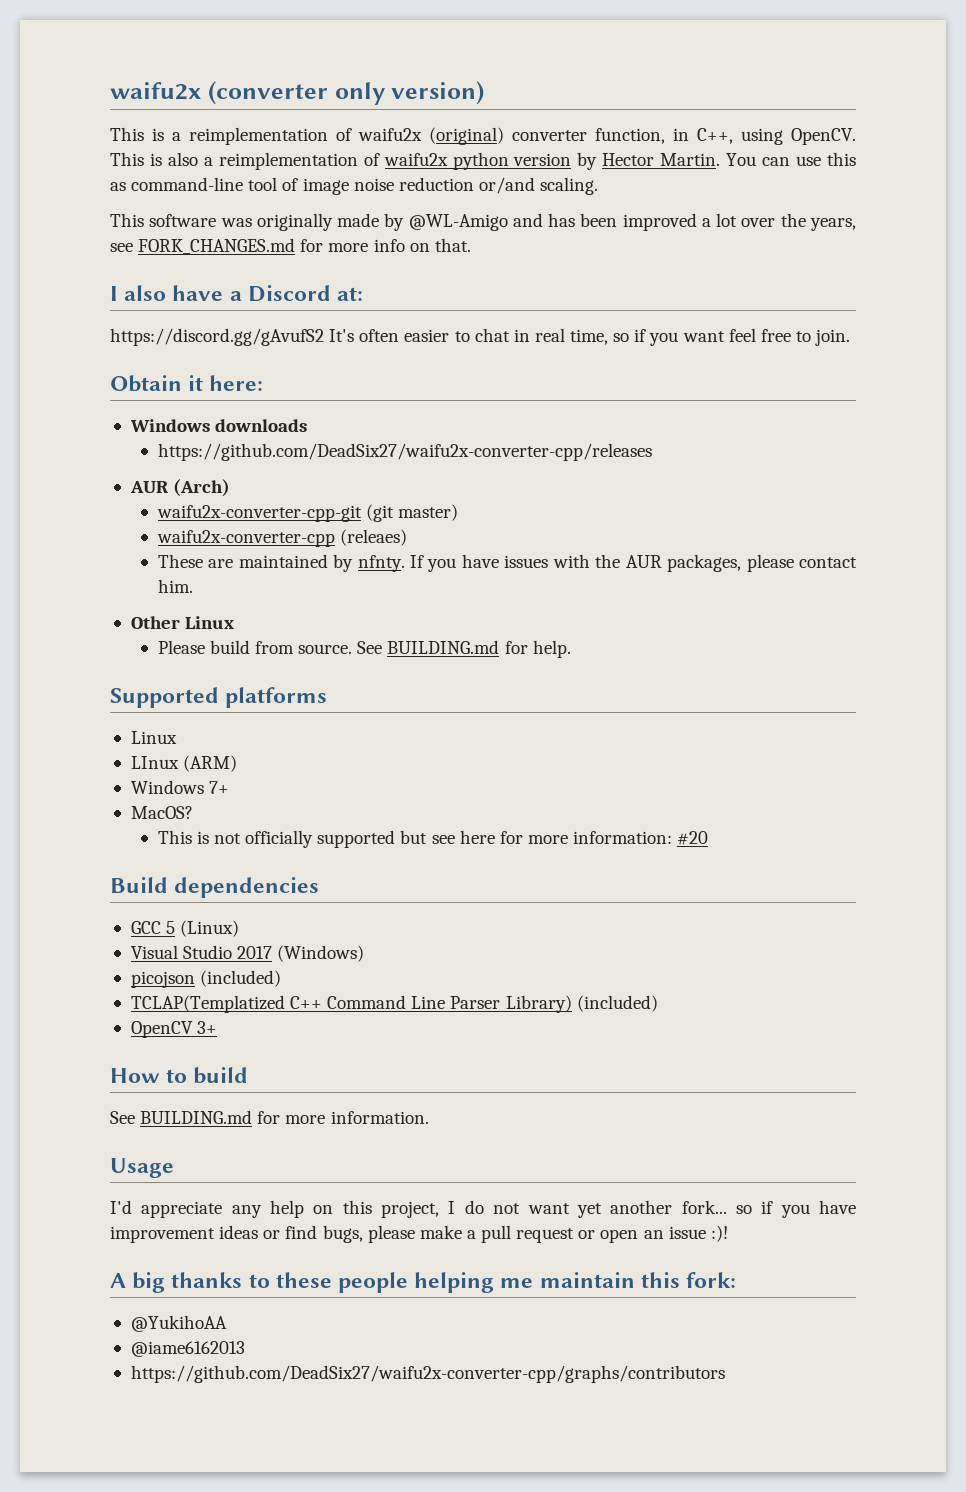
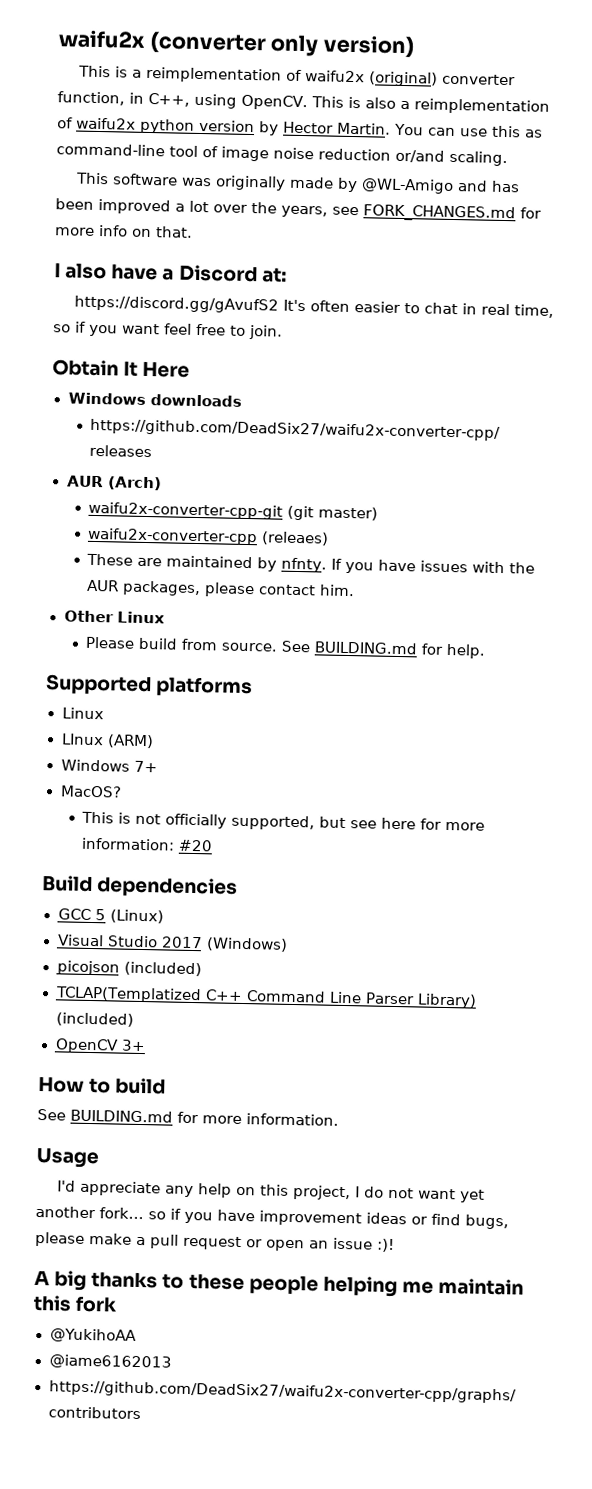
- Obtain it here:
+ Obtain It Here
- This is not officially supported but see here for more information: #20
+ This is not officially supported, but see here for more information: #20
- A big thanks to these people helping me maintain this fork:
+ A big thanks to these people helping me maintain this fork

